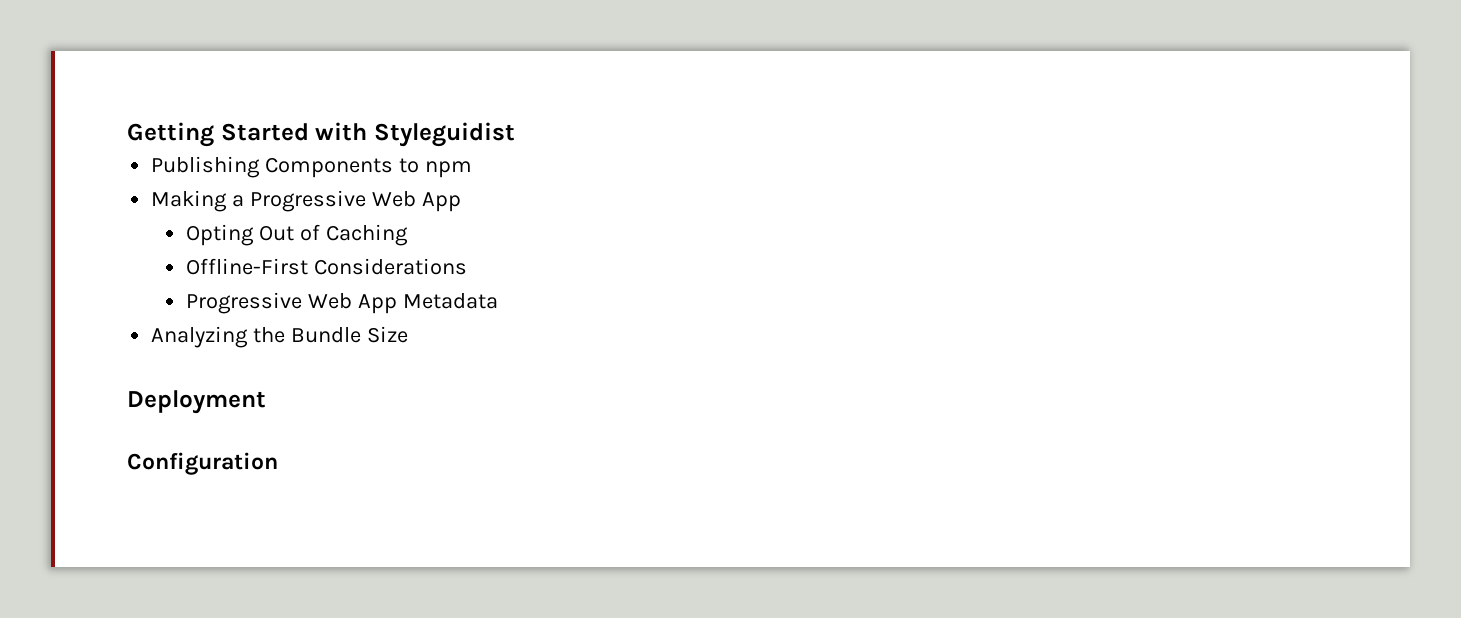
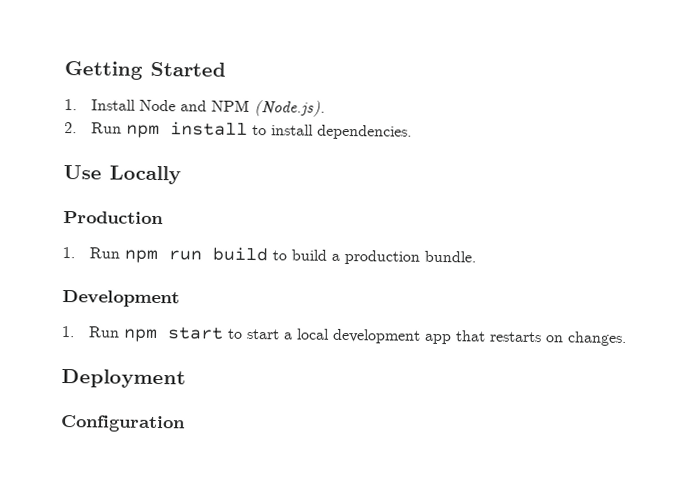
- Getting Started with Styleguidist
- Publishing Components to npm
- Making a Progressive Web App
- Opting Out of Caching
- Offline-First Considerations
- Progressive Web App Metadata
- Analyzing the Bundle Size
+ Getting Started
+ 1. Install Node and NPM (Node.js).
+ 2. Run npm install to install dependencies.
+ Use Locally
+ Production
+ 1. Run npm run build to build a production bundle.
+ Development
+ 1. Run npm start to start a local development app that restarts on changes.

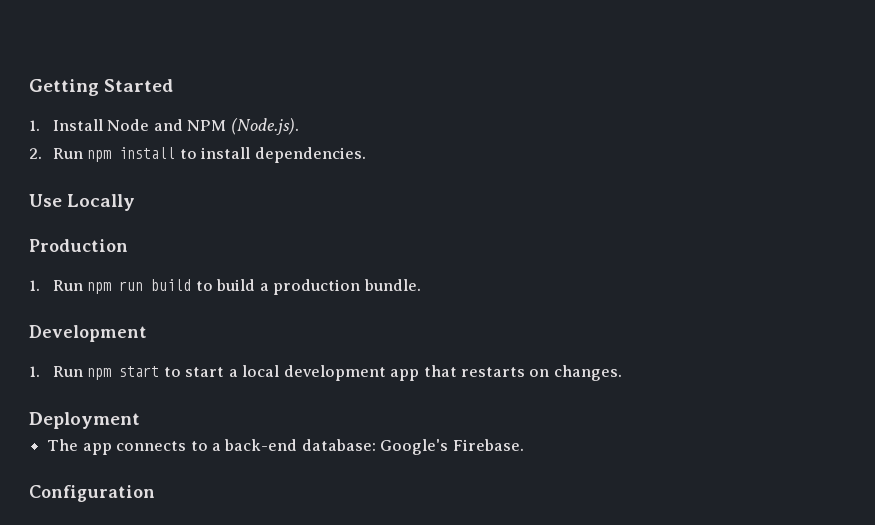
+ The app connects to a back-end database: Google's Firebase.

